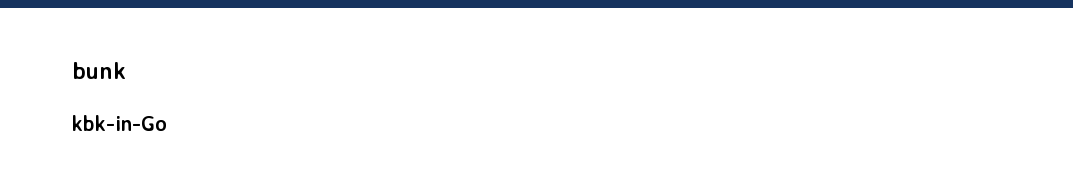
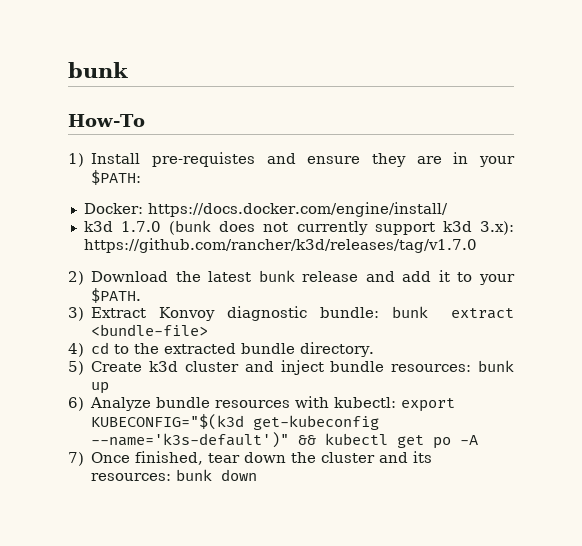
- kbk-in-Go
+ How-To
+ 1) Install pre-requistes and ensure they are in your $PATH:
+ Docker: https://docs.docker.com/engine/install/
+ k3d 1.7.0 (bunk does not currently support k3d 3.x): https://github.com/rancher/k3d/releases/tag/v1.7.0
+ 2) Download the latest bunk release and add it to your $PATH.
+ 3) Extract Konvoy diagnostic bundle: bunk extract <bundle-file>
+ 4) cd to the extracted bundle directory.
+ 5) Create k3d cluster and inject bundle resources: bunk up
+ 6) Analyze bundle resources with kubectl: export KUBECONFIG="$(k3d get-kubeconfig --name='k3s-default')" && kubectl get po -A
+ 7) Once finished, tear down the cluster and its resources: bunk down

